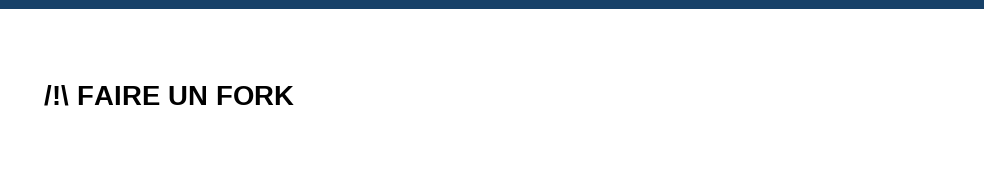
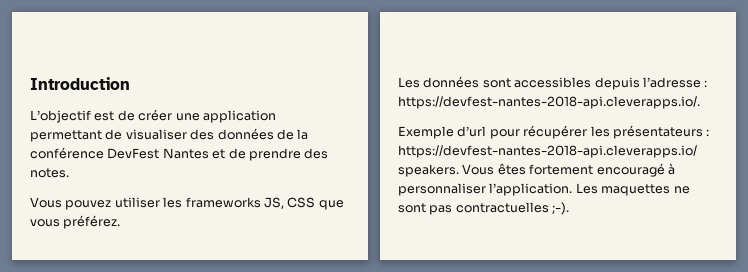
- /!\ FAIRE UN FORK
+ Introduction
+ L’objectif est de créer une application permettant de visualiser des données de la conférence DevFest Nantes et de prendre des notes.
+ Vous pouvez utiliser les frameworks JS, CSS que vous préférez.
+ Les données sont accessibles depuis l’adresse : https://devfest-nantes-2018-api.cleverapps.io/.
+ Exemple d’url pour récupérer les présentateurs : https://devfest-nantes-2018-api.cleverapps.io/ speakers. Vous êtes fortement encouragé à personnaliser l’application. Les maquettes ne sont pas contractuelles ;-).

